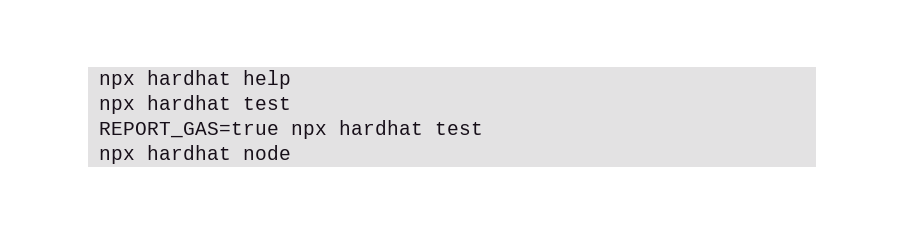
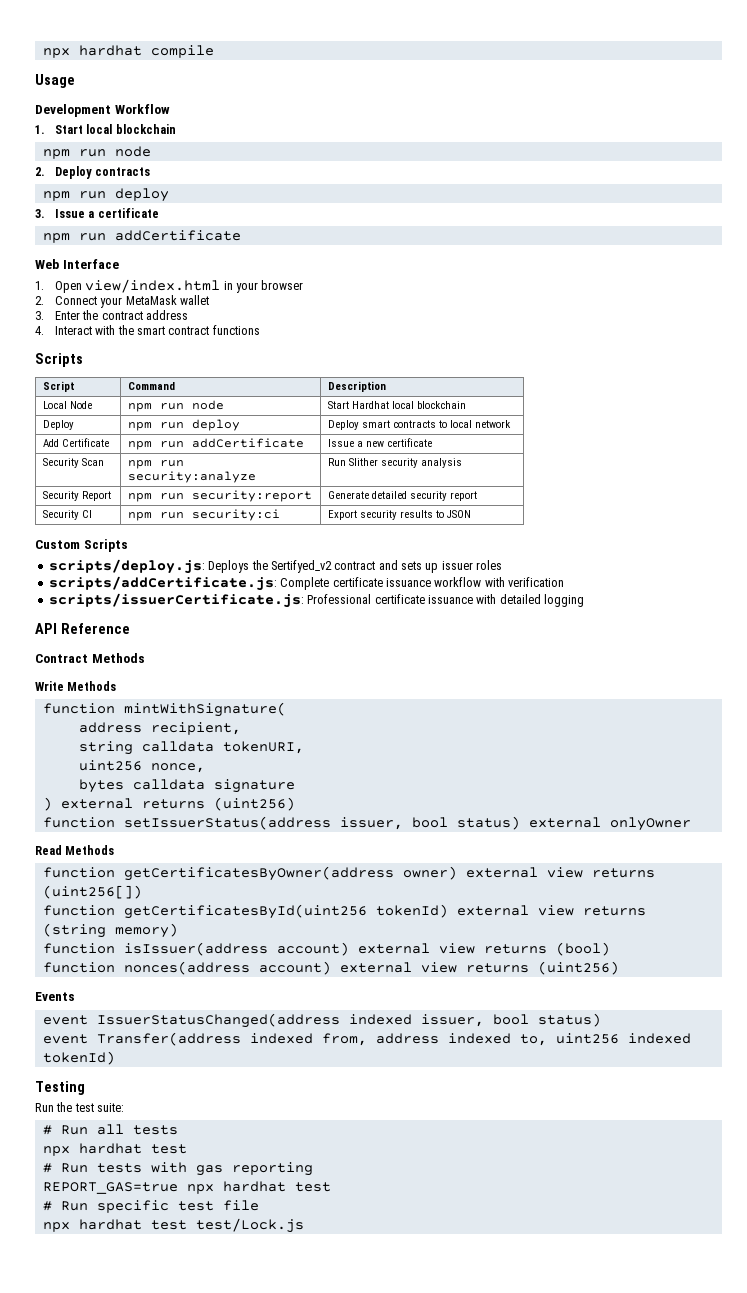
- npx hardhat help
+ npx hardhat compile
+ Usage
+ Development Workflow
+ 1. Start local blockchain
+ npm run node
+ 2. Deploy contracts
+ npm run deploy
+ 3. Issue a certificate
+ npm run addCertificate
+ Web Interface
+ 1. Open view/index.html in your browser
+ 2. Connect your MetaMask wallet
+ 3. Enter the contract address
+ 4. Interact with the smart contract functions
+ Scripts
+ Script | Command | Description
+ Local Node | npm run node | Start Hardhat local blockchain
+ Deploy | npm run deploy | Deploy smart contracts to local network
+ Add Certificate | npm run addCertificate | Issue a new certificate
+ Security Scan | npm run security:analyze | Run Slither security analysis
+ Security Report | npm run security:report | Generate detailed security report
+ Security CI | npm run security:ci | Export security results to JSON
+ Custom Scripts
+ scripts/deploy.js: Deploys the Sertifyed_v2 contract and sets up issuer roles
+ scripts/addCertificate.js: Complete certificate issuance workflow with verification
+ scripts/issuerCertificate.js: Professional certificate issuance with detailed logging
+ API Reference
+ Contract Methods
+ Write Methods
+ function mintWithSignature(
+ address recipient,
+ string calldata tokenURI,
+ uint256 nonce,
+ bytes calldata signature
+ ) external returns (uint256)
+ function setIssuerStatus(address issuer, bool status) external onlyOwner
+ Read Methods
+ function getCertificatesByOwner(address owner) external view returns (uint256[])
+ function getCertificatesById(uint256 tokenId) external view returns (string memory)
+ function isIssuer(address account) external view returns (bool)
+ function nonces(address account) external view returns (uint256)
+ Events
+ event IssuerStatusChanged(address indexed issuer, bool status)
+ event Transfer(address indexed from, address indexed to, uint256 indexed tokenId)
+ Testing
+ Run the test suite:
+ # Run all tests
  npx hardhat test
+ # Run tests with gas reporting
- npx hardhat node
+ # Run specific test file
+ npx hardhat test test/Lock.js

